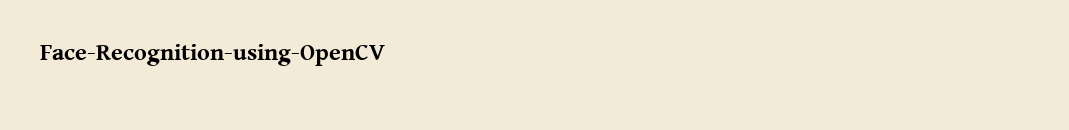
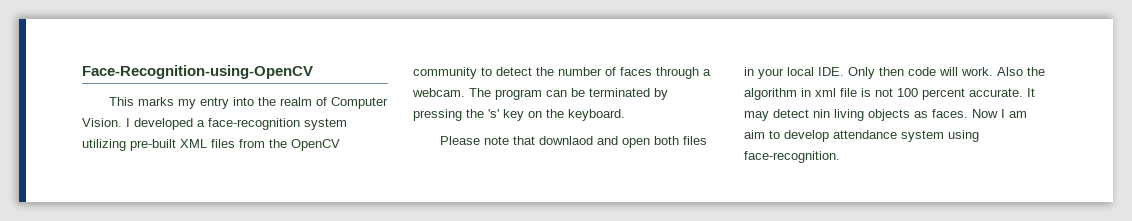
+ This marks my entry into the realm of Computer Vision. I developed a face-recognition system utilizing pre-built XML files from the OpenCV community to detect the number of faces through a webcam. The program can be terminated by pressing the 's' key on the keyboard.
+ Please note that downlaod and open both files in your local IDE. Only then code will work. Also the algorithm in xml file is not 100 percent accurate. It may detect nin living objects as faces. Now I am aim to develop attendance system using face-recognition.

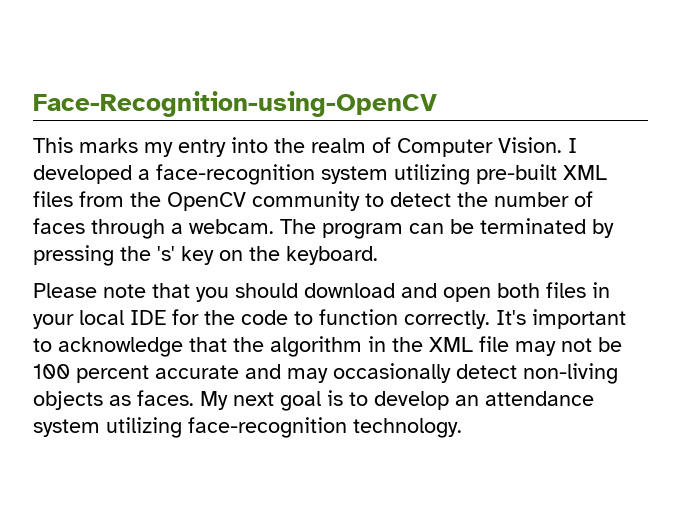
- Please note that downlaod and open both files in your local IDE. Only then code will work. Also the algorithm in xml file is not 100 percent accurate. It may detect nin living objects as faces. Now I am aim to develop attendance system using face-recognition.
+ Please note that you should download and open both files in your local IDE for the code to function correctly. It's important to acknowledge that the algorithm in the XML file may not be 100 percent accurate and may occasionally detect non-living objects as faces. My next goal is to develop an attendance system utilizing face-recognition technology.

